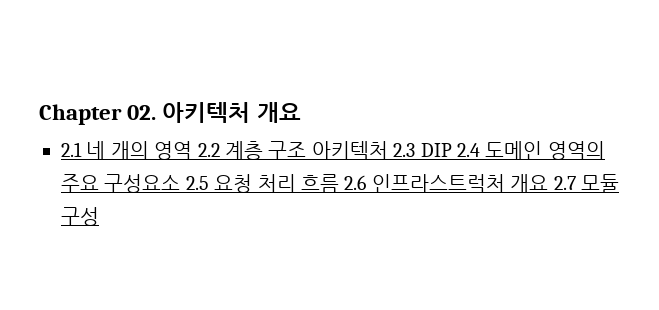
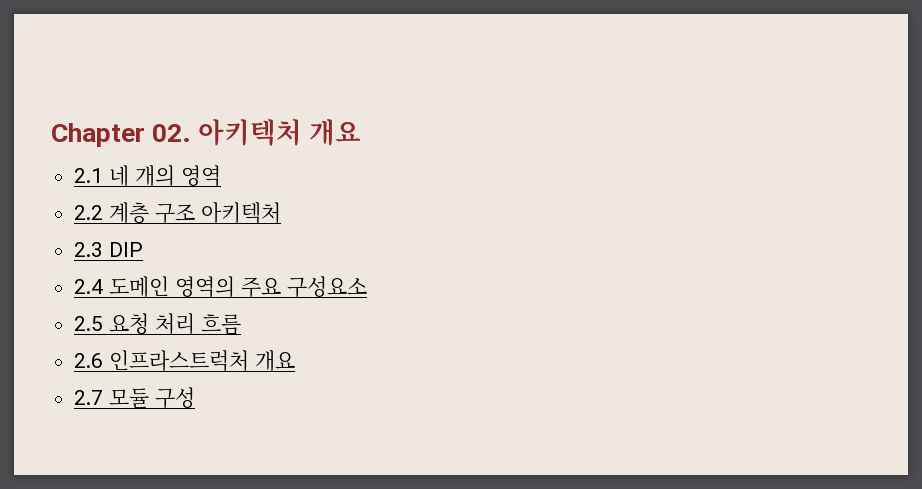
- 2.1 네 개의 영역 2.2 계층 구조 아키텍처 2.3 DIP 2.4 도메인 영역의 주요 구성요소 2.5 요청 처리 흐름 2.6 인프라스트럭처 개요 2.7 모듈 구성
+ 2.1 네 개의 영역
+ 2.2 계층 구조 아키텍처
+ 2.3 DIP
+ 2.4 도메인 영역의 주요 구성요소
+ 2.5 요청 처리 흐름
+ 2.6 인프라스트럭처 개요
+ 2.7 모듈 구성

